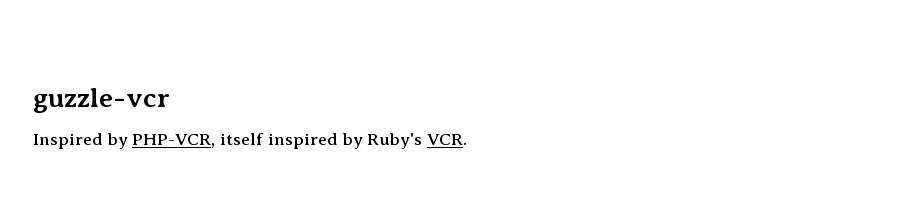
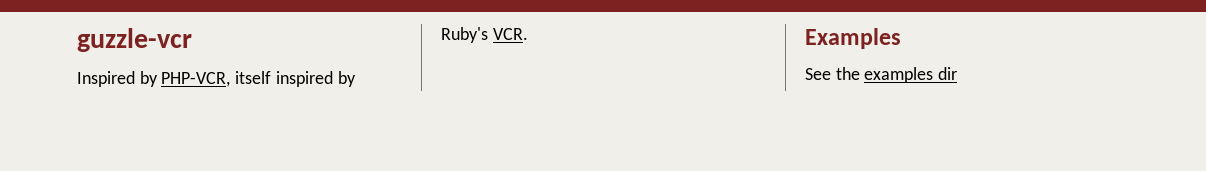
+ Examples
+ See the examples dir

